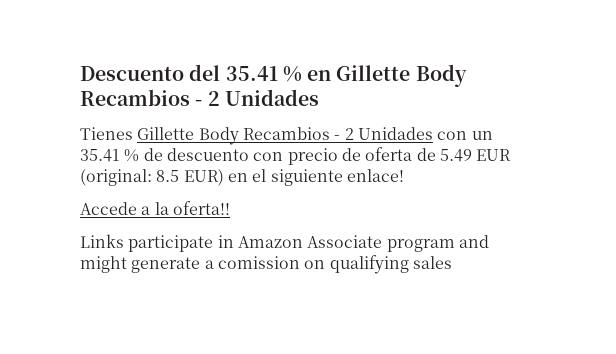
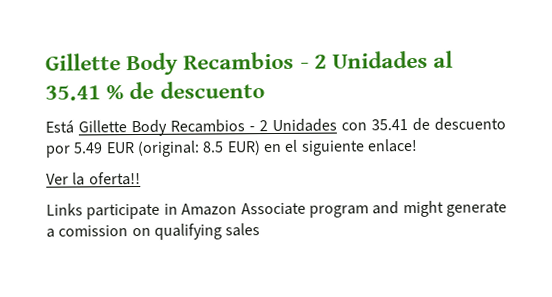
- Descuento del 35.41 % en Gillette Body Recambios - 2 Unidades
- Tienes Gillette Body Recambios - 2 Unidades con un 35.41 % de descuento con precio de oferta de 5.49 EUR (original: 8.5 EUR) en el siguiente enlace!
+ Gillette Body Recambios - 2 Unidades al 35.41 % de descuento
+ Está Gillette Body Recambios - 2 Unidades con 35.41 de descuento por 5.49 EUR (original: 8.5 EUR) en el siguiente enlace!
- Accede a la oferta!!
+ Ver la oferta!!

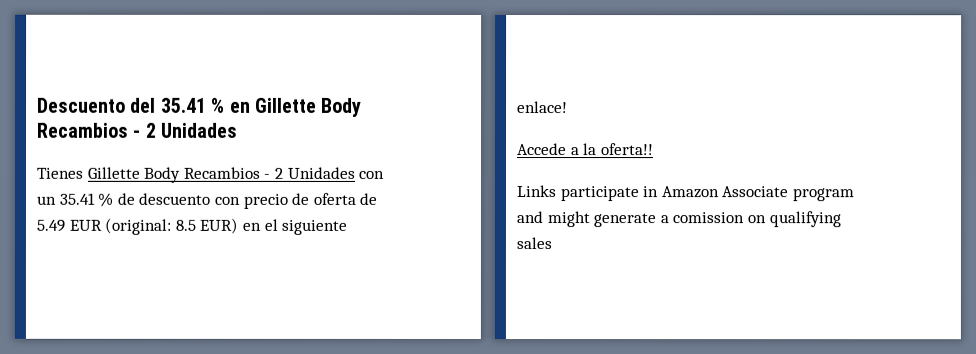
- Gillette Body Recambios - 2 Unidades al 35.41 % de descuento
- Está Gillette Body Recambios - 2 Unidades con 35.41 de descuento por 5.49 EUR (original: 8.5 EUR) en el siguiente enlace!
+ Descuento del 35.41 % en Gillette Body Recambios - 2 Unidades
+ Tienes Gillette Body Recambios - 2 Unidades con un 35.41 % de descuento con precio de oferta de 5.49 EUR (original: 8.5 EUR) en el siguiente enlace!
- Ver la oferta!!
+ Accede a la oferta!!

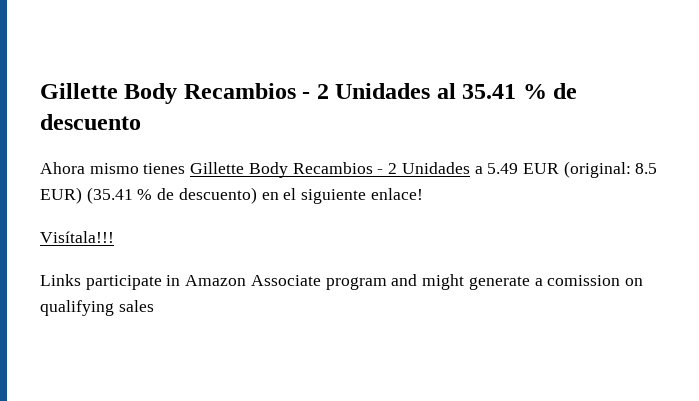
- Descuento del 35.41 % en Gillette Body Recambios - 2 Unidades
- Tienes Gillette Body Recambios - 2 Unidades con un 35.41 % de descuento con precio de oferta de 5.49 EUR (original: 8.5 EUR) en el siguiente enlace!
+ Gillette Body Recambios - 2 Unidades al 35.41 % de descuento
+ Ahora mismo tienes Gillette Body Recambios - 2 Unidades a 5.49 EUR (original: 8.5 EUR) (35.41 % de descuento) en el siguiente enlace!
- Accede a la oferta!!
+ Visítala!!!

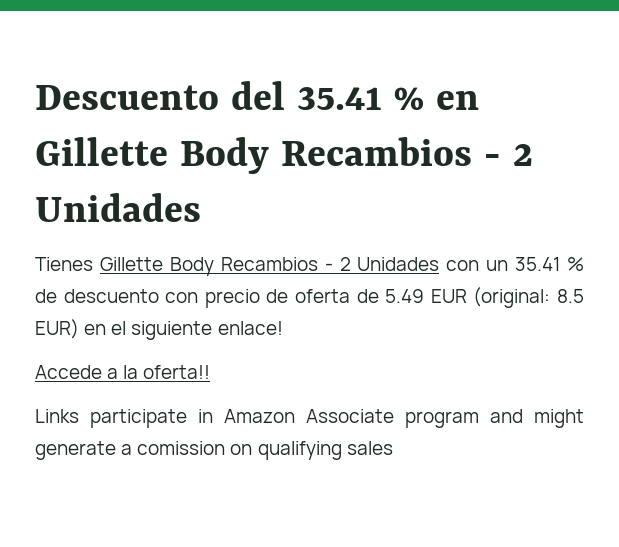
- Gillette Body Recambios - 2 Unidades al 35.41 % de descuento
- Ahora mismo tienes Gillette Body Recambios - 2 Unidades a 5.49 EUR (original: 8.5 EUR) (35.41 % de descuento) en el siguiente enlace!
+ Descuento del 35.41 % en Gillette Body Recambios - 2 Unidades
+ Tienes Gillette Body Recambios - 2 Unidades con un 35.41 % de descuento con precio de oferta de 5.49 EUR (original: 8.5 EUR) en el siguiente enlace!
- Visítala!!!
+ Accede a la oferta!!

